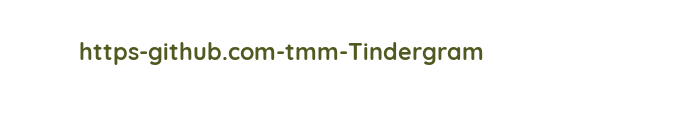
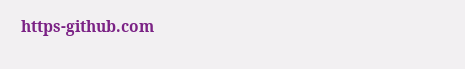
- https-github.com-tmm-Tindergram
+ https-github.com

